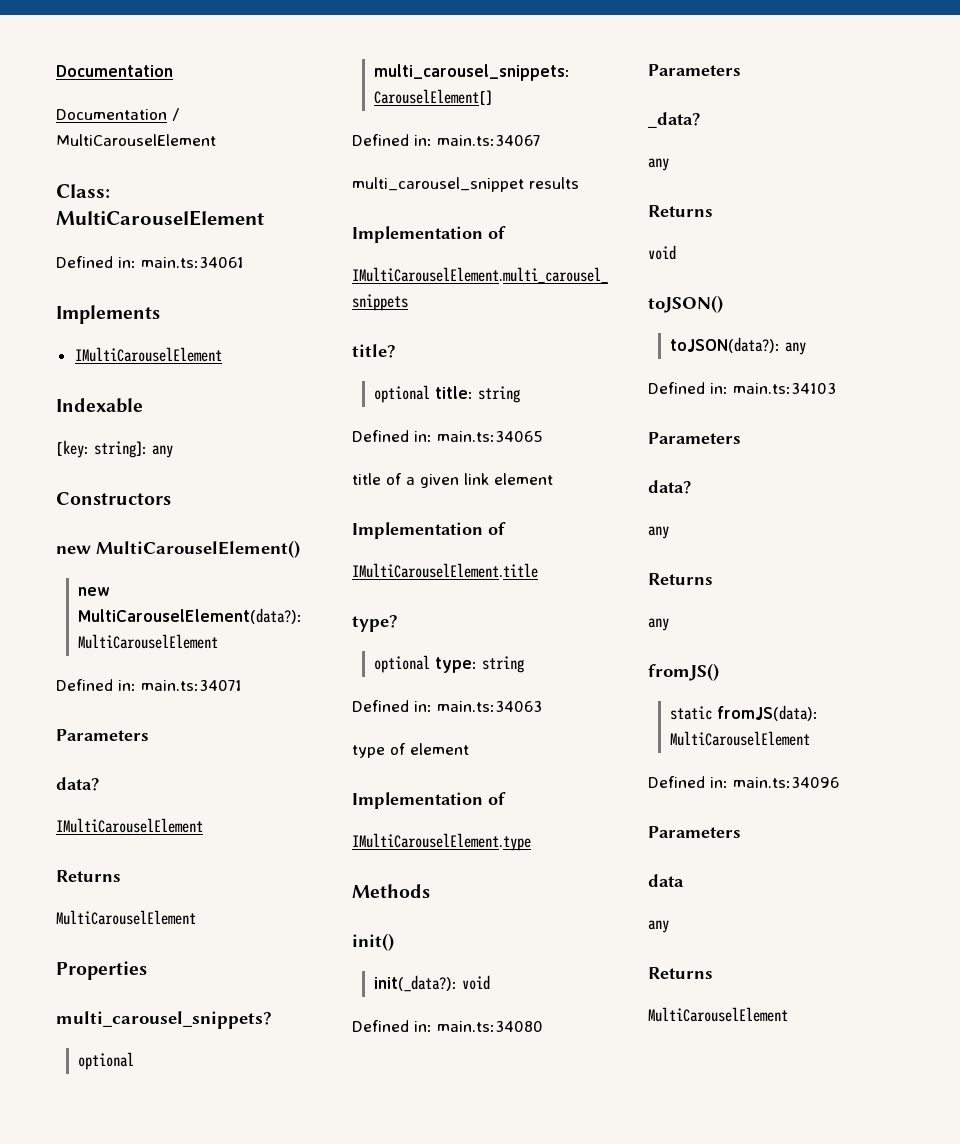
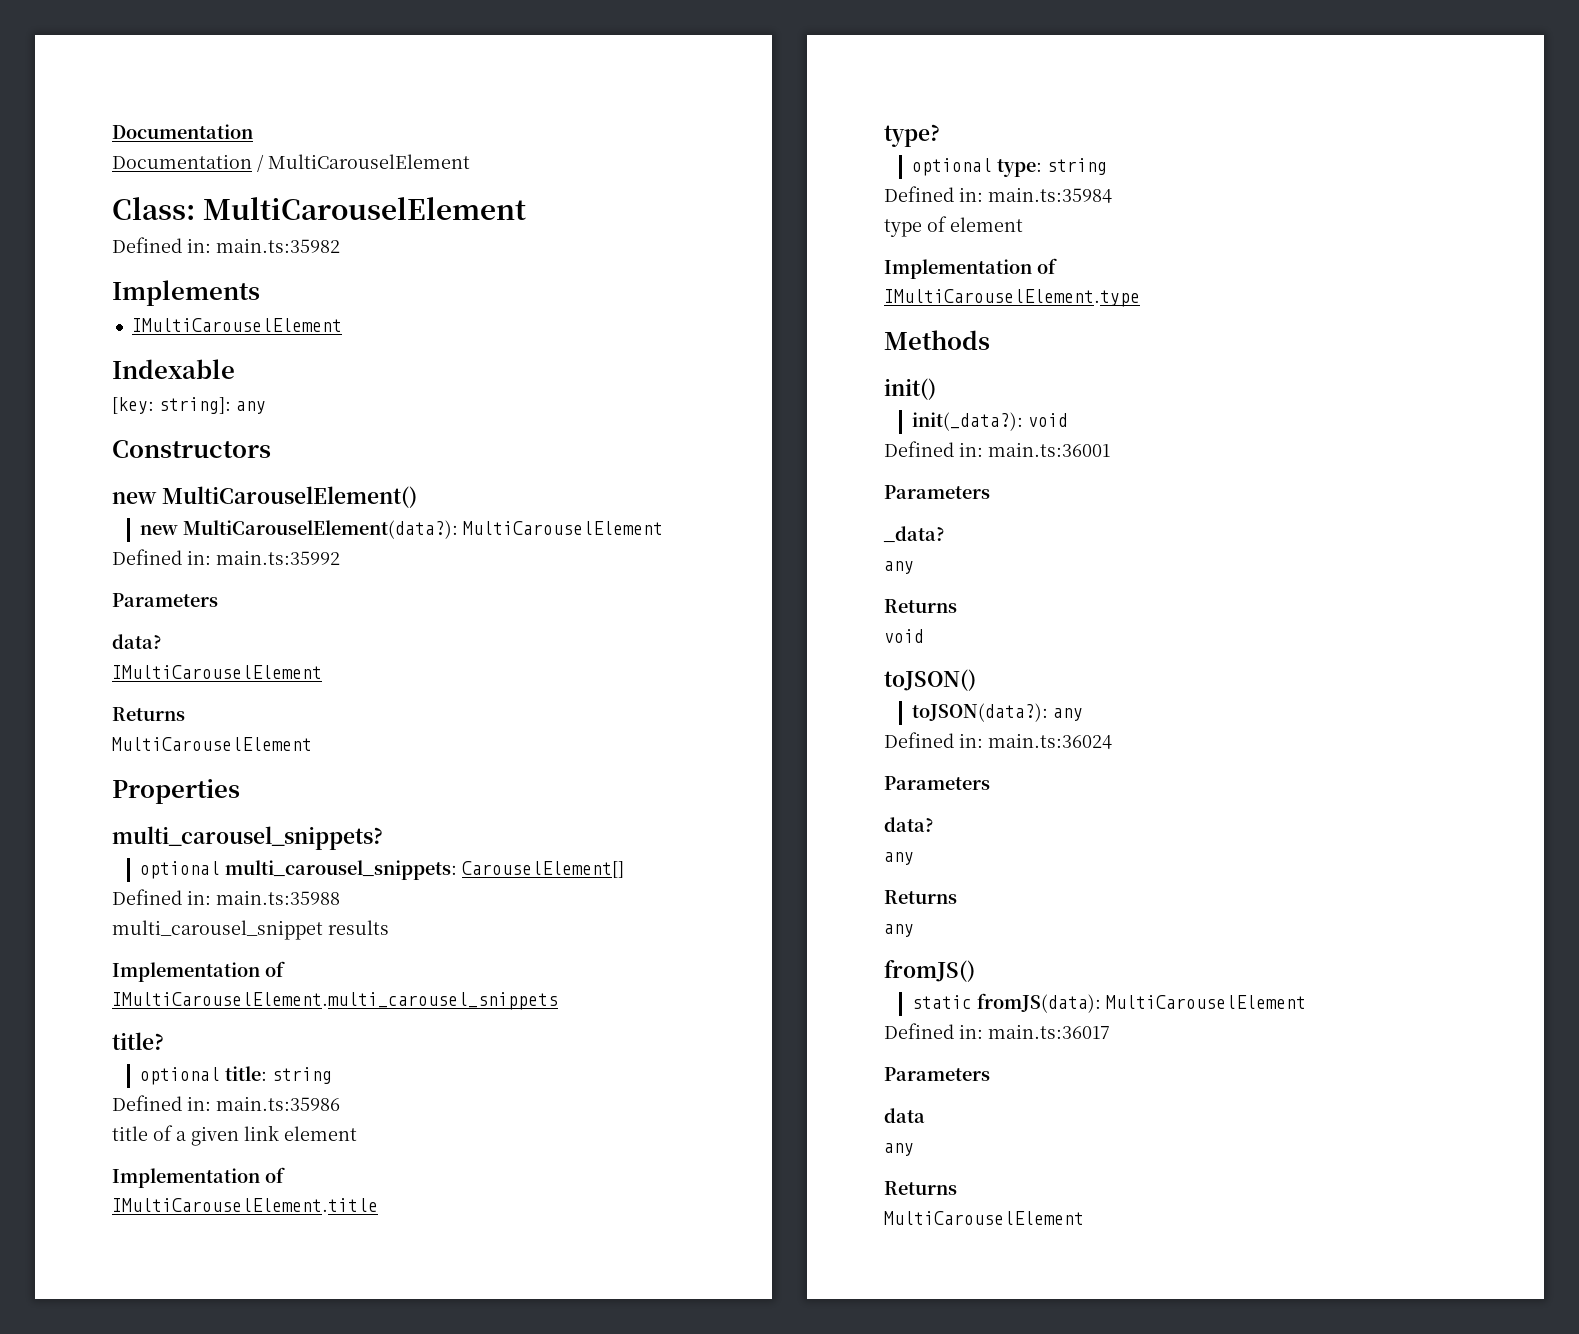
- Defined in: main.ts:34061
+ Defined in: main.ts:35982
- Defined in: main.ts:34071
+ Defined in: main.ts:35992
- Defined in: main.ts:34067
+ Defined in: main.ts:35988
- Defined in: main.ts:34065
+ Defined in: main.ts:35986
- Defined in: main.ts:34063
+ Defined in: main.ts:35984
- Defined in: main.ts:34080
+ Defined in: main.ts:36001
- Defined in: main.ts:34103
+ Defined in: main.ts:36024
- Defined in: main.ts:34096
+ Defined in: main.ts:36017

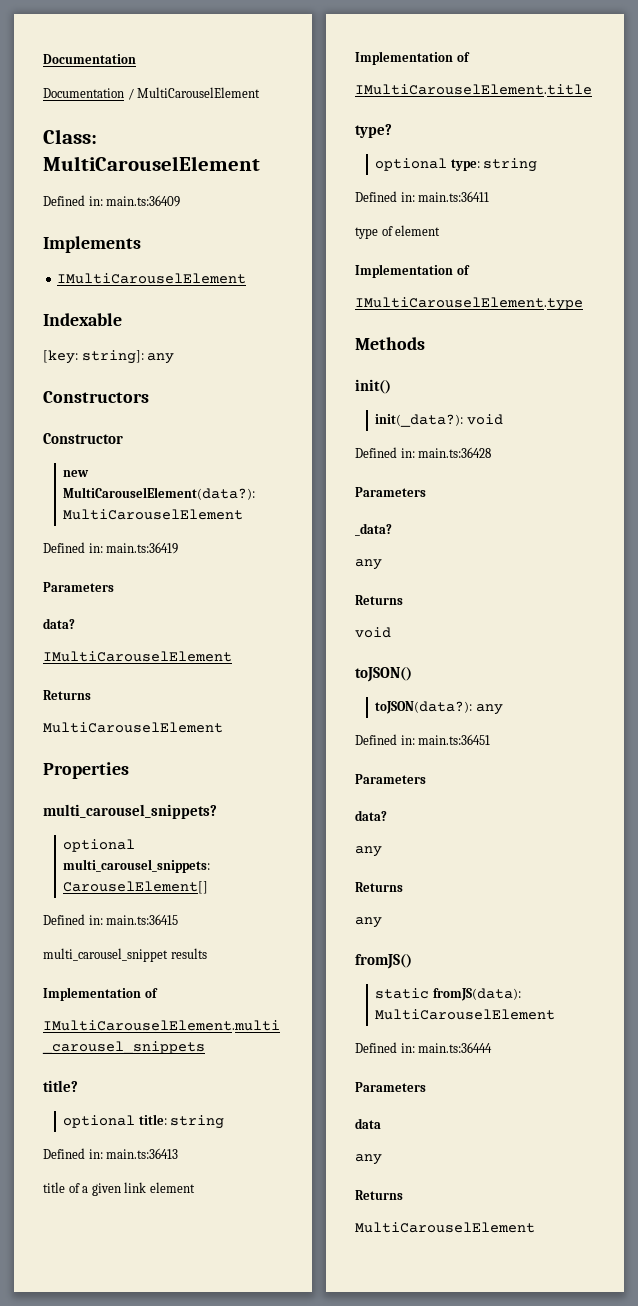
- Defined in: main.ts:35982
+ Defined in: main.ts:36409
- new MultiCarouselElement()
+ Constructor
- Defined in: main.ts:35992
+ Defined in: main.ts:36419
- Defined in: main.ts:35988
+ Defined in: main.ts:36415
- Defined in: main.ts:35986
+ Defined in: main.ts:36413
- Defined in: main.ts:35984
+ Defined in: main.ts:36411
- Defined in: main.ts:36001
+ Defined in: main.ts:36428
- Defined in: main.ts:36024
+ Defined in: main.ts:36451
- Defined in: main.ts:36017
+ Defined in: main.ts:36444

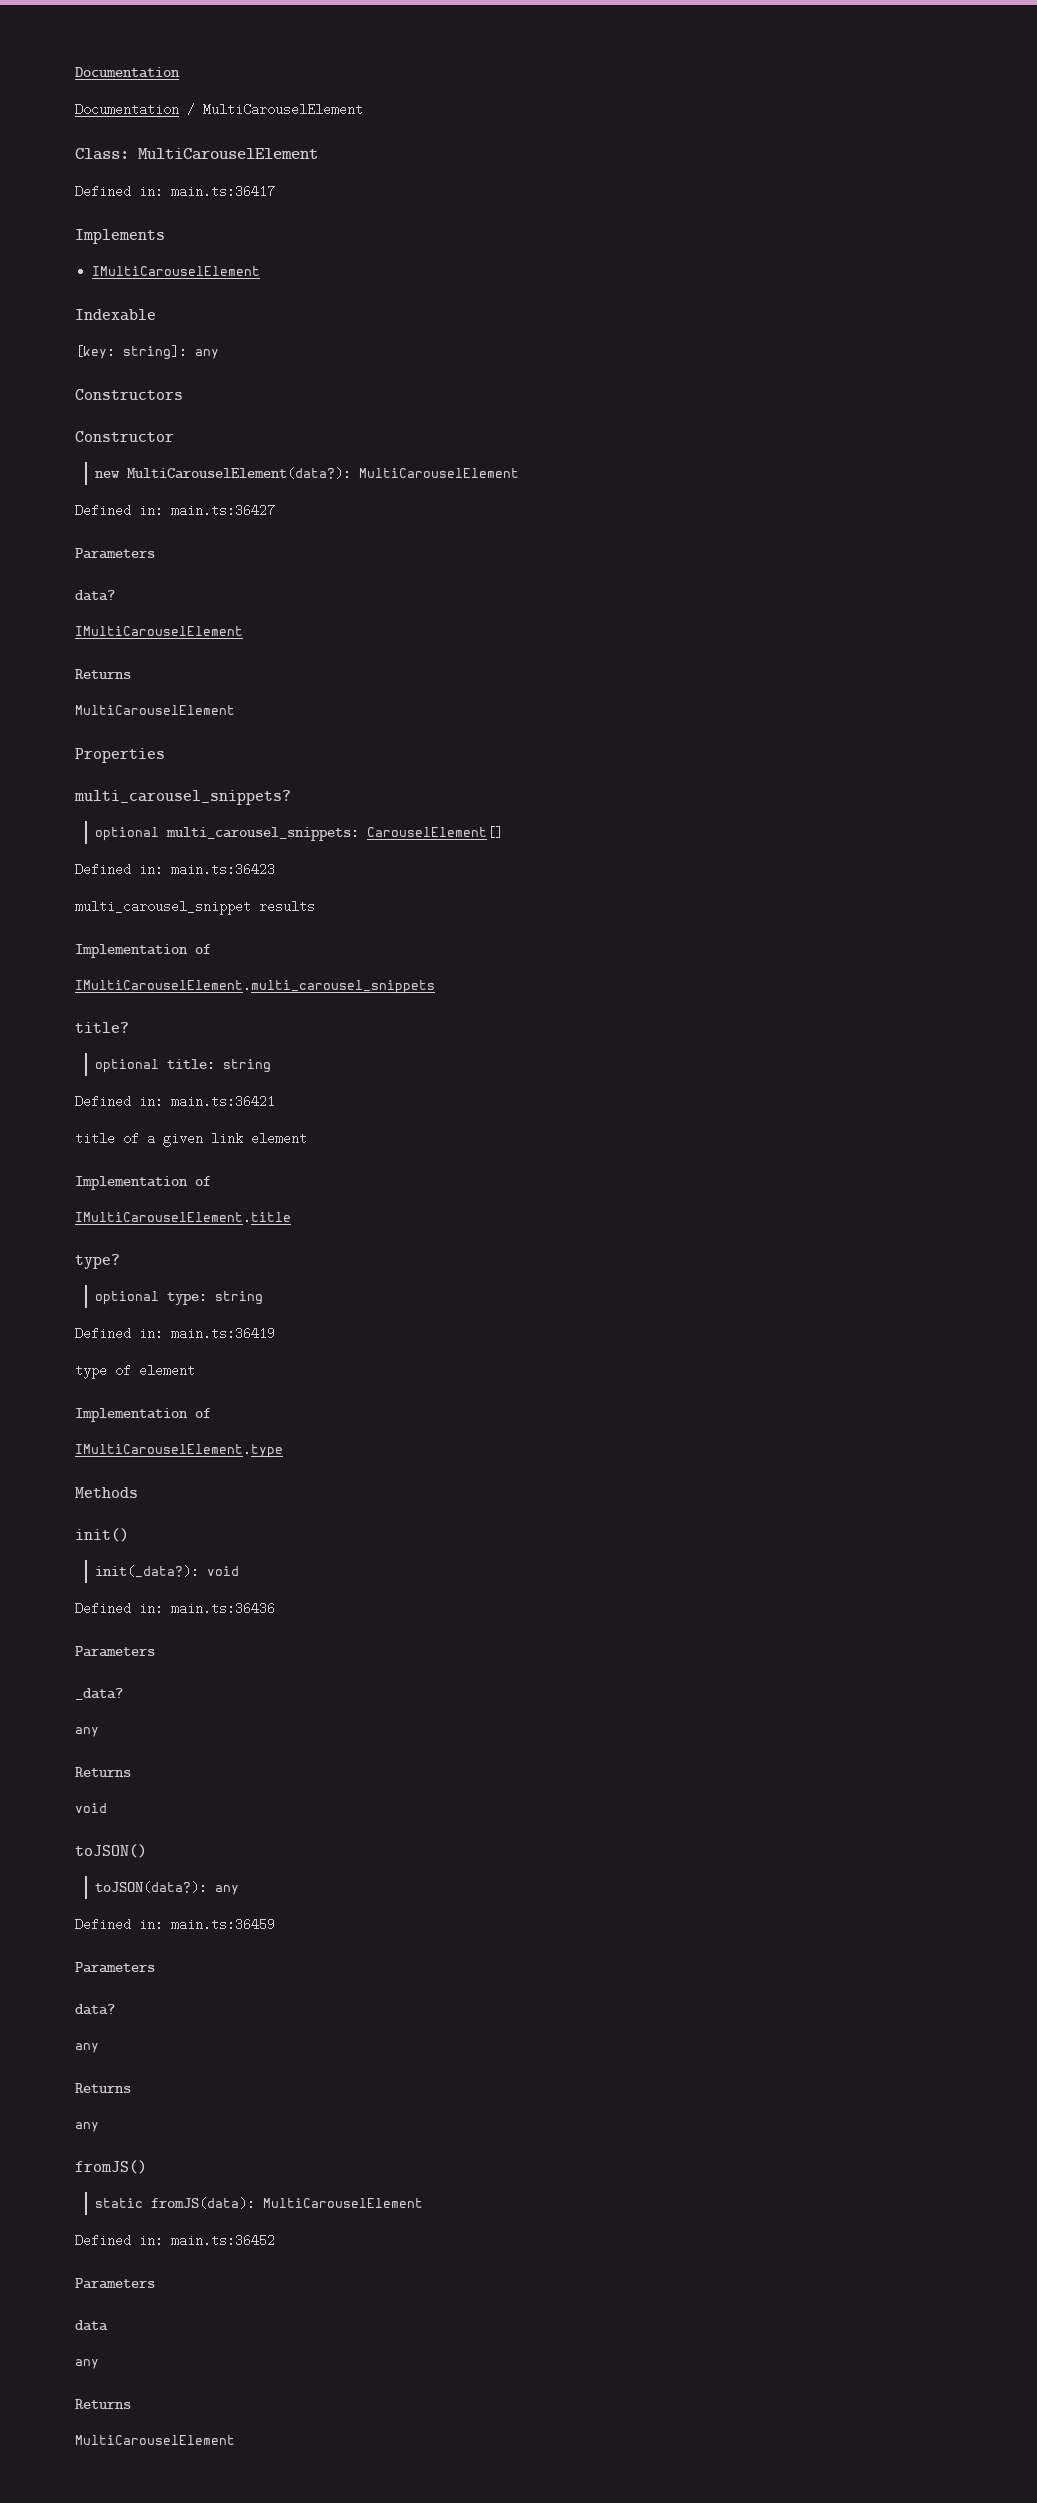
- Defined in: main.ts:36409
+ Defined in: main.ts:36417
- Defined in: main.ts:36419
+ Defined in: main.ts:36427
- Defined in: main.ts:36415
+ Defined in: main.ts:36423
- Defined in: main.ts:36413
+ Defined in: main.ts:36421
- Defined in: main.ts:36411
+ Defined in: main.ts:36419
- Defined in: main.ts:36428
+ Defined in: main.ts:36436
- Defined in: main.ts:36451
+ Defined in: main.ts:36459
- Defined in: main.ts:36444
+ Defined in: main.ts:36452

